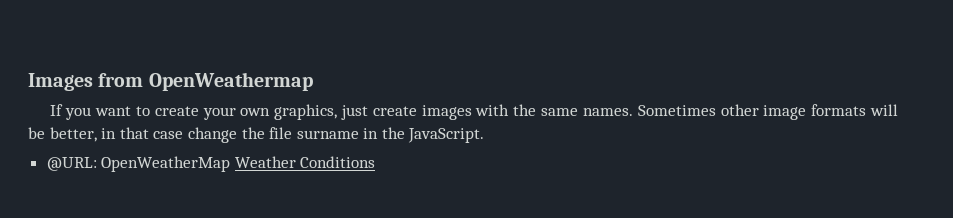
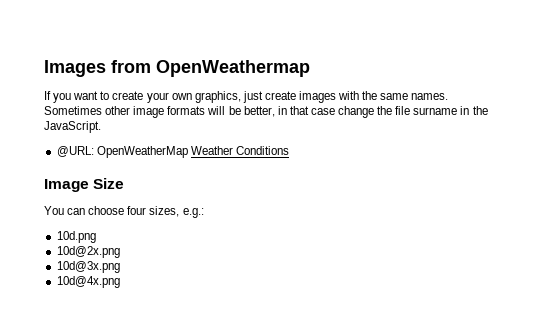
+ Image Size
+ You can choose four sizes, e.g.:
+ 10d.png
+ 10d@2x.png
+ 10d@3x.png
+ 10d@4x.png

